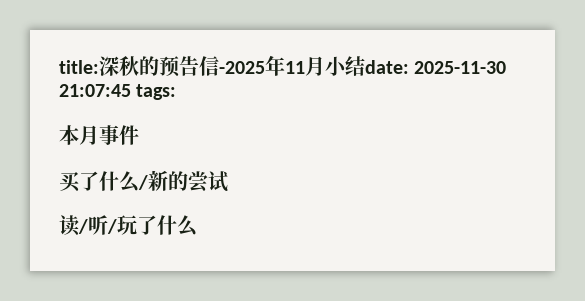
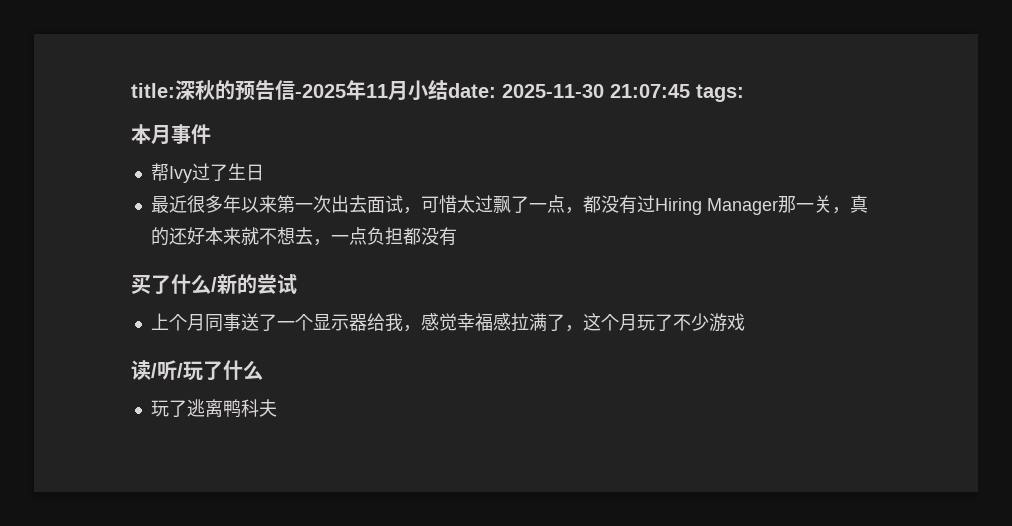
+ 帮Ivy过了生日
+ 最近很多年以来第一次出去面试，可惜太过飘了一点，都没有过Hiring Manager那一关，真的还好本来就不想去，一点负担都没有
+ 上个月同事送了一个显示器给我，感觉幸福感拉满了，这个月玩了不少游戏
+ 玩了逃离鸭科夫

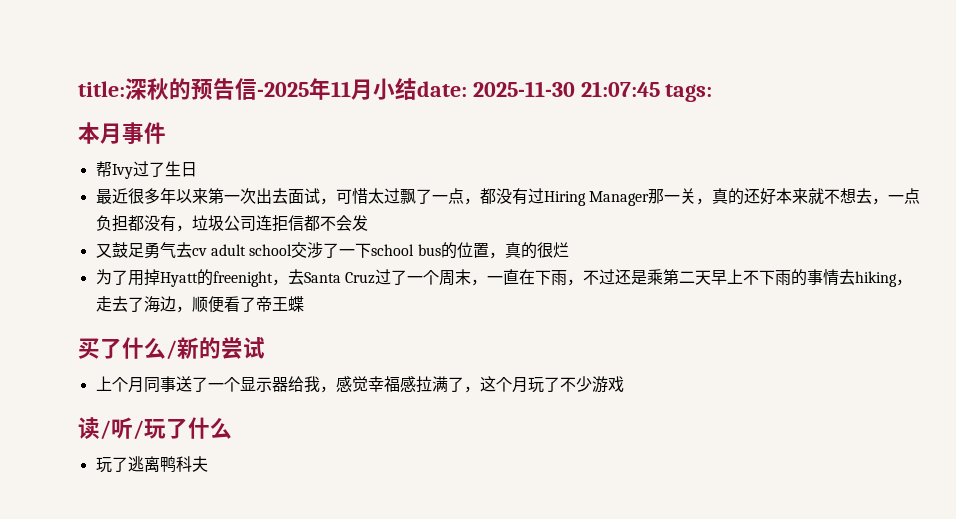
- 最近很多年以来第一次出去面试，可惜太过飘了一点，都没有过Hiring Manager那一关，真的还好本来就不想去，一点负担都没有
+ 最近很多年以来第一次出去面试，可惜太过飘了一点，都没有过Hiring Manager那一关，真的还好本来就不想去，一点负担都没有，垃圾公司连拒信都不会发
+ 又鼓足勇气去cv adult school交涉了一下school bus的位置，真的很烂
+ 为了用掉Hyatt的freenight，去Santa Cruz过了一个周末，一直在下雨，不过还是乘第二天早上不下雨的事情去hiking，走去了海边，顺便看了帝王蝶

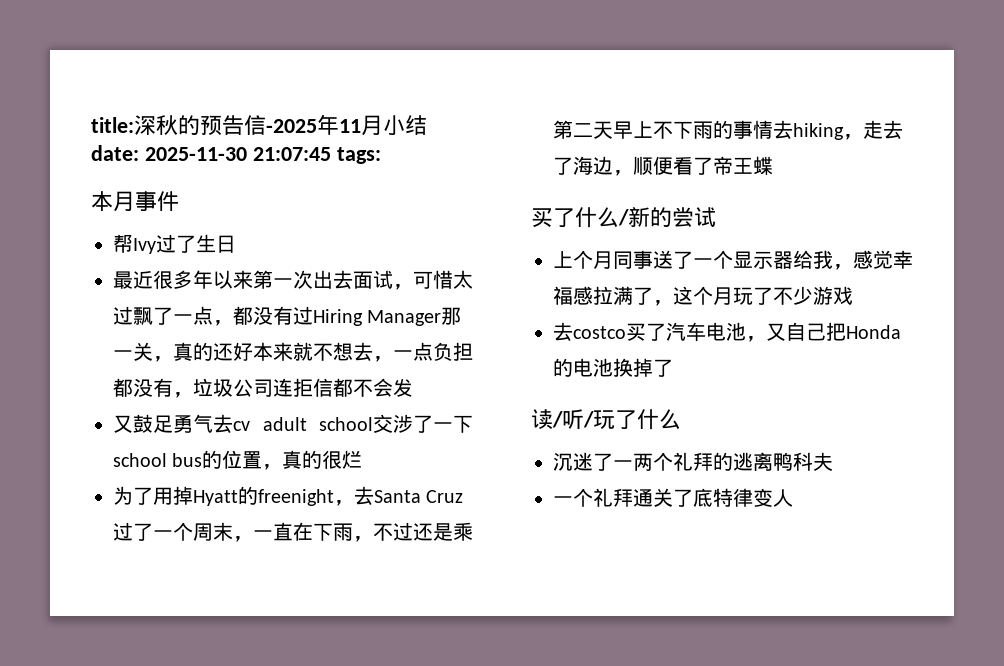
+ 去costco买了汽车电池，又自己把Honda的电池换掉了
- 玩了逃离鸭科夫
+ 沉迷了一两个礼拜的逃离鸭科夫
+ 一个礼拜通关了底特律变人

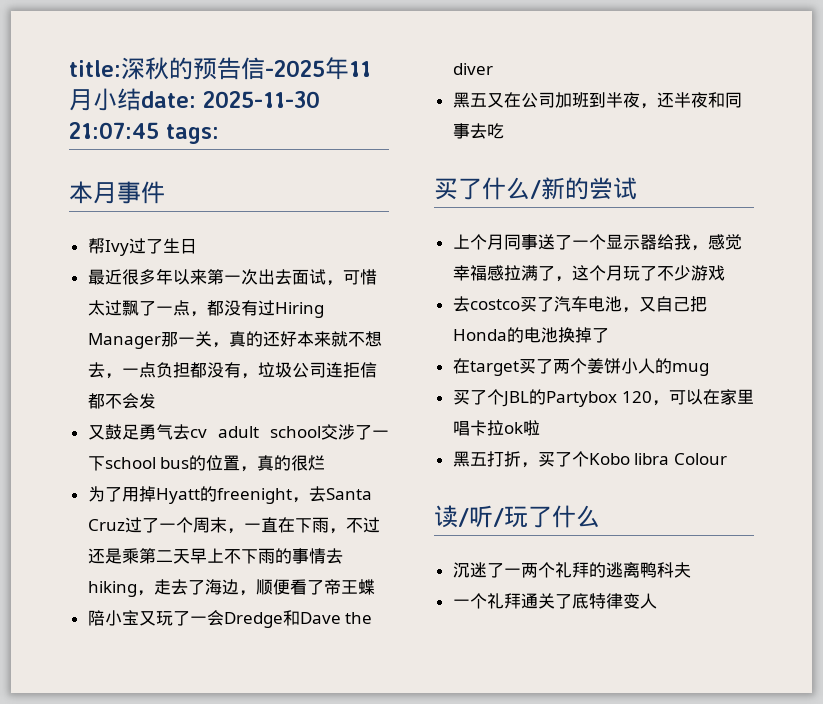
+ 陪小宝又玩了一会Dredge和Dave the diver
+ 黑五又在公司加班到半夜，还半夜和同事去吃
+ 在target买了两个姜饼小人的mug
+ 买了个JBL的Partybox 120，可以在家里唱卡拉ok啦
+ 黑五打折，买了个Kobo libra Colour

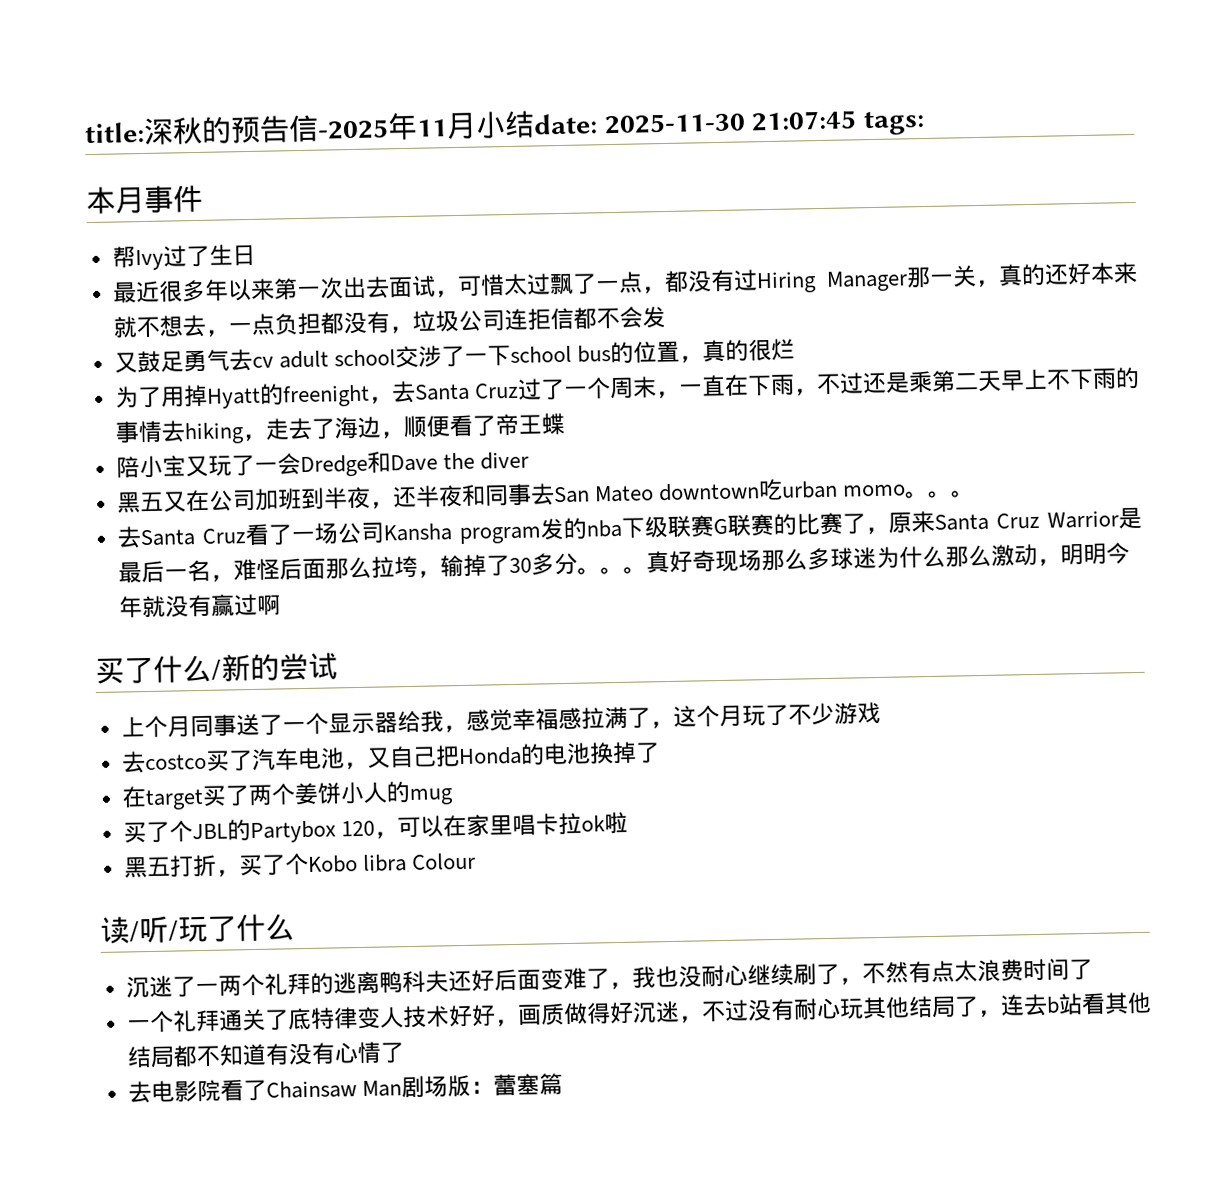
- 黑五又在公司加班到半夜，还半夜和同事去吃
+ 黑五又在公司加班到半夜，还半夜和同事去San Mateo downtown吃urban momo。。。
+ 去Santa Cruz看了一场公司Kansha program发的nba下级联赛G联赛的比赛了，原来Santa Cruz Warrior是最后一名，难怪后面那么拉垮，输掉了30多分。。。真好奇现场那么多球迷为什么那么激动，明明今年就没有赢过啊
- 沉迷了一两个礼拜的逃离鸭科夫
+ 沉迷了一两个礼拜的逃离鸭科夫还好后面变难了，我也没耐心继续刷了，不然有点太浪费时间了
- 一个礼拜通关了底特律变人
+ 一个礼拜通关了底特律变人技术好好，画质做得好沉迷，不过没有耐心玩其他结局了，连去b站看其他结局都不知道有没有心情了
+ 去电影院看了Chainsaw Man剧场版：蕾塞篇

